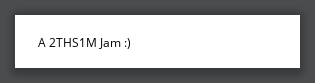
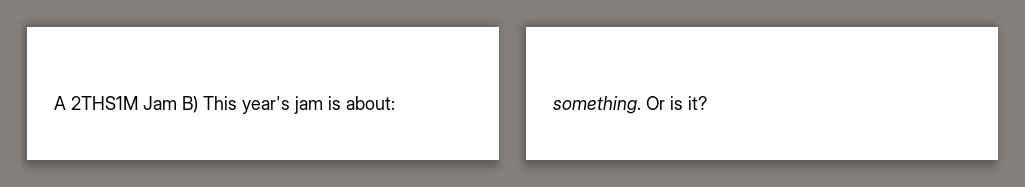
- A 2THS1M Jam :)
+ A 2THS1M Jam B) This year's jam is about: something. Or is it?

